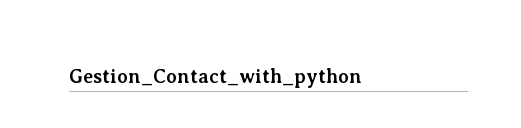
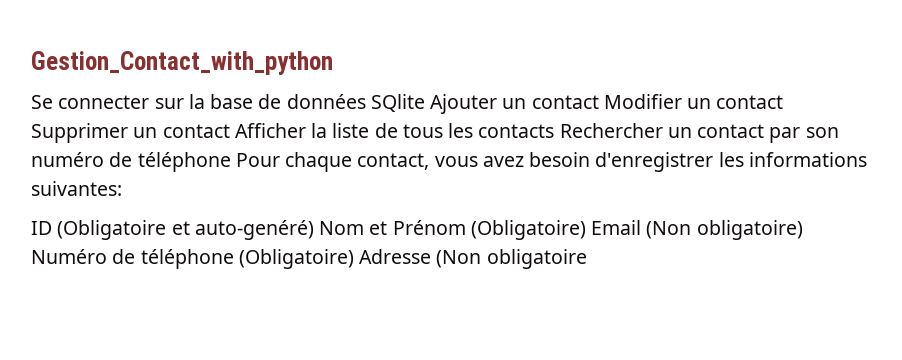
+ Se connecter sur la base de données SQlite Ajouter un contact Modifier un contact Supprimer un contact Afficher la liste de tous les contacts Rechercher un contact par son numéro de téléphone Pour chaque contact, vous avez besoin d'enregistrer les informations suivantes:
+ ID (Obligatoire et auto-genéré) Nom et Prénom (Obligatoire) Email (Non obligatoire) Numéro de téléphone (Obligatoire) Adresse (Non obligatoire

